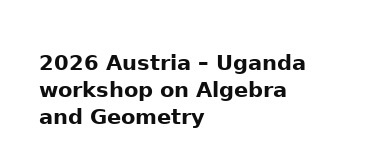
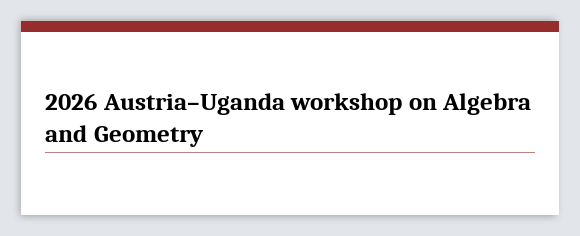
- 2026 Austria – Uganda workshop on Algebra and Geometry
+ 2026 Austria–Uganda workshop on Algebra and Geometry

